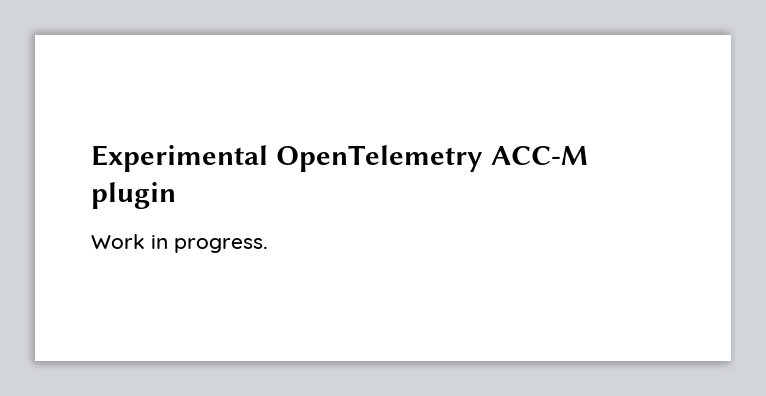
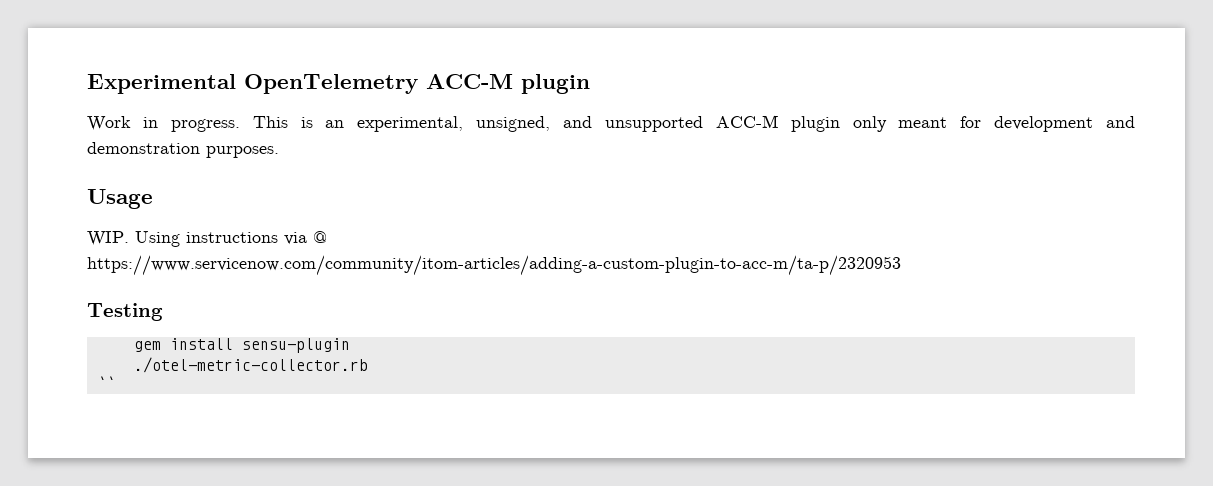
+ This is an experimental, unsigned, and unsupported ACC-M plugin only meant for development and demonstration purposes.
+ Usage
+ WIP. Using instructions via @ https://www.servicenow.com/community/itom-articles/adding-a-custom-plugin-to-acc-m/ta-p/2320953
+ Testing
+ gem install sensu-plugin
+ ./otel-metric-collector.rb
+ ``

